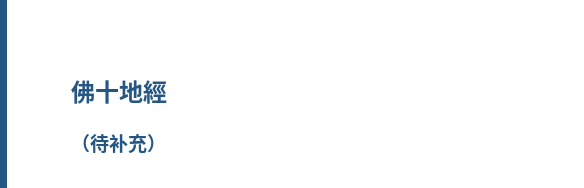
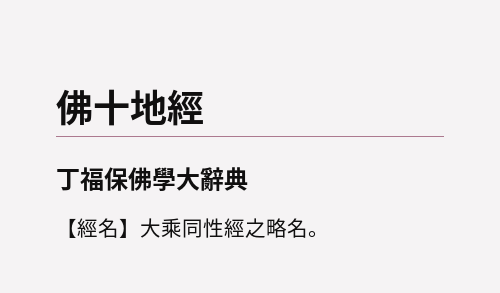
- （待补充）
+ 丁福保佛學大辭典
+ 【經名】大乘同性經之略名。

